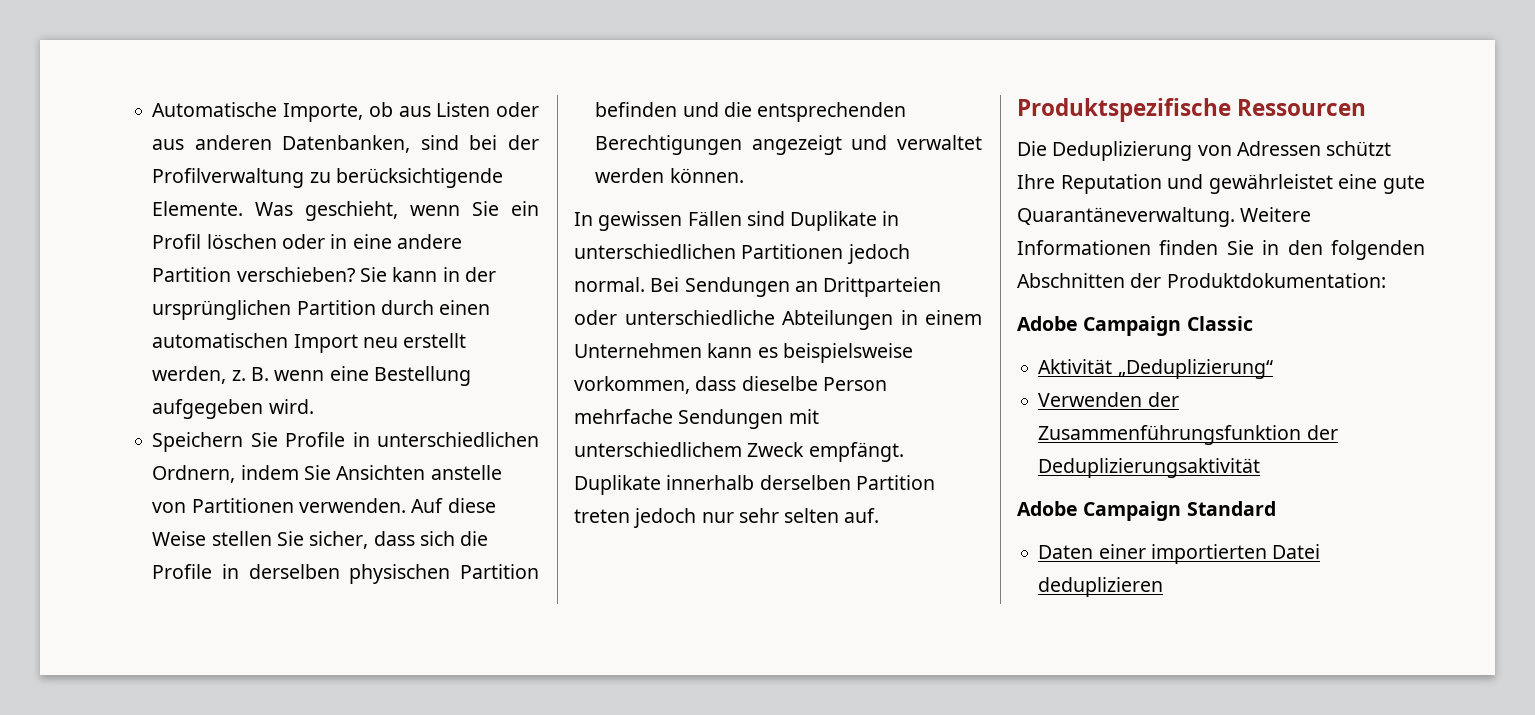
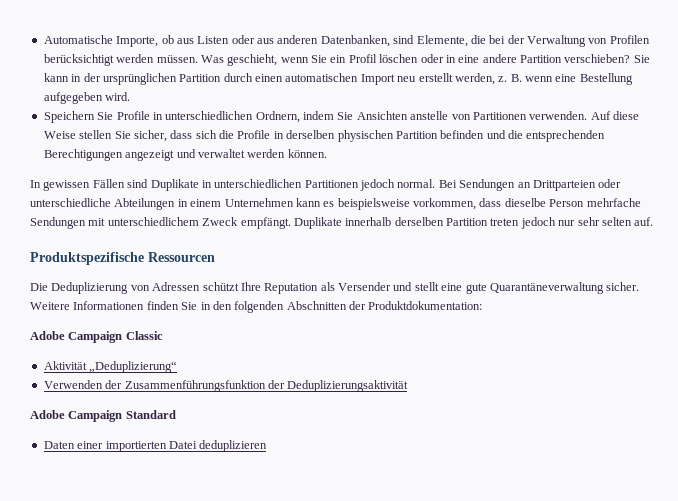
- Automatische Importe, ob aus Listen oder aus anderen Datenbanken, sind bei der Profilverwaltung zu berücksichtigende Elemente.
+ Automatische Importe, ob aus Listen oder aus anderen Datenbanken, sind Elemente, die bei der Verwaltung von Profilen berücksichtigt werden müssen.
- Die Deduplizierung von Adressen schützt Ihre Reputation und gewährleistet eine gute Quarantäneverwaltung.
+ Die Deduplizierung von Adressen schützt Ihre Reputation als Versender und stellt eine gute Quarantäneverwaltung sicher.

